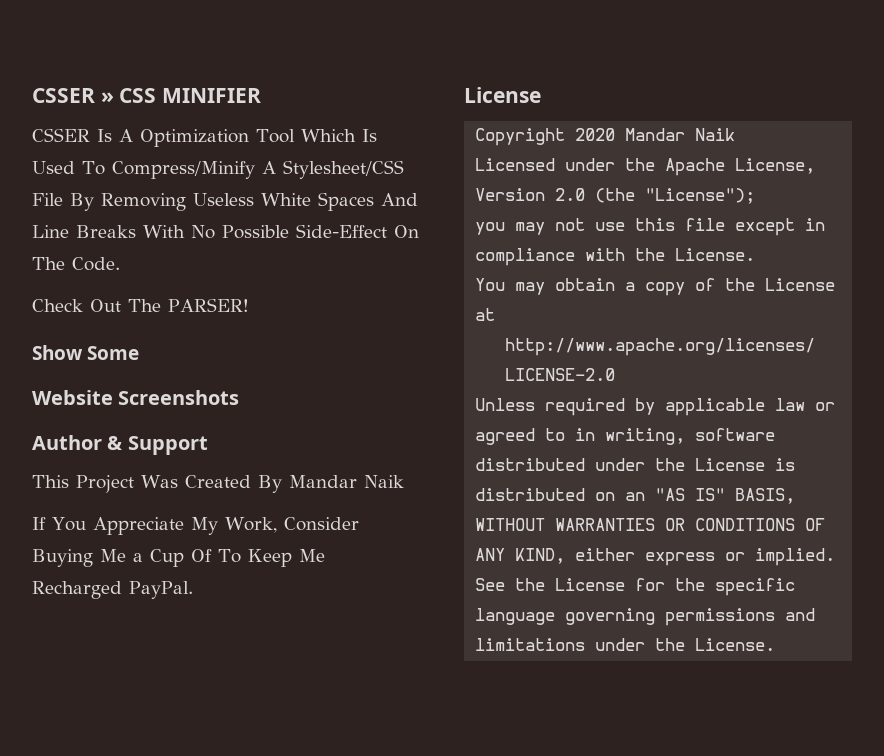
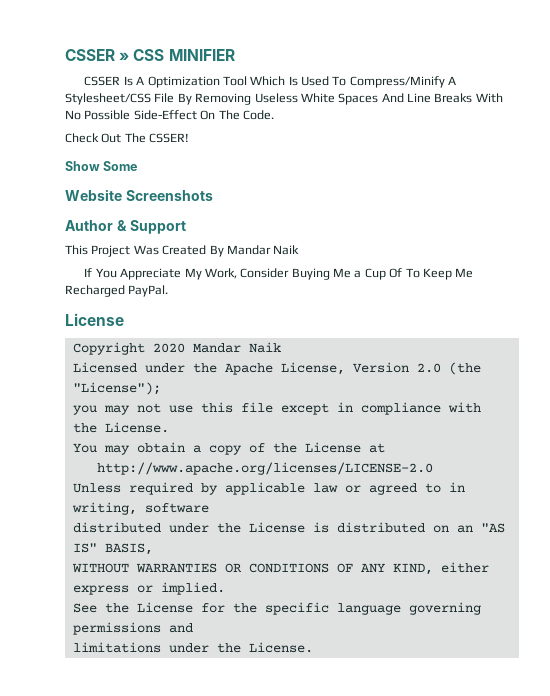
- Check Out The PARSER!
+ Check Out The CSSER!

